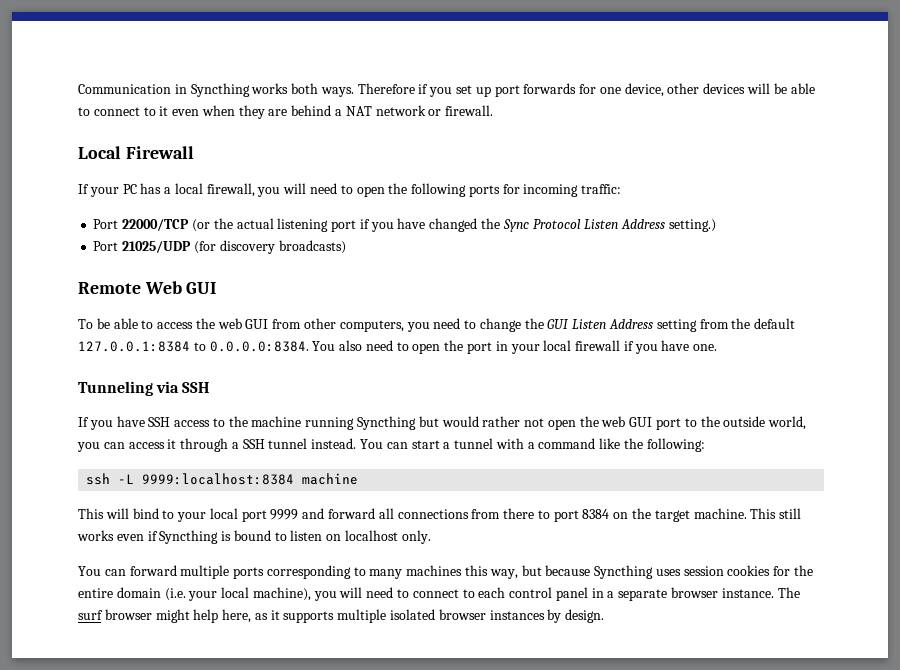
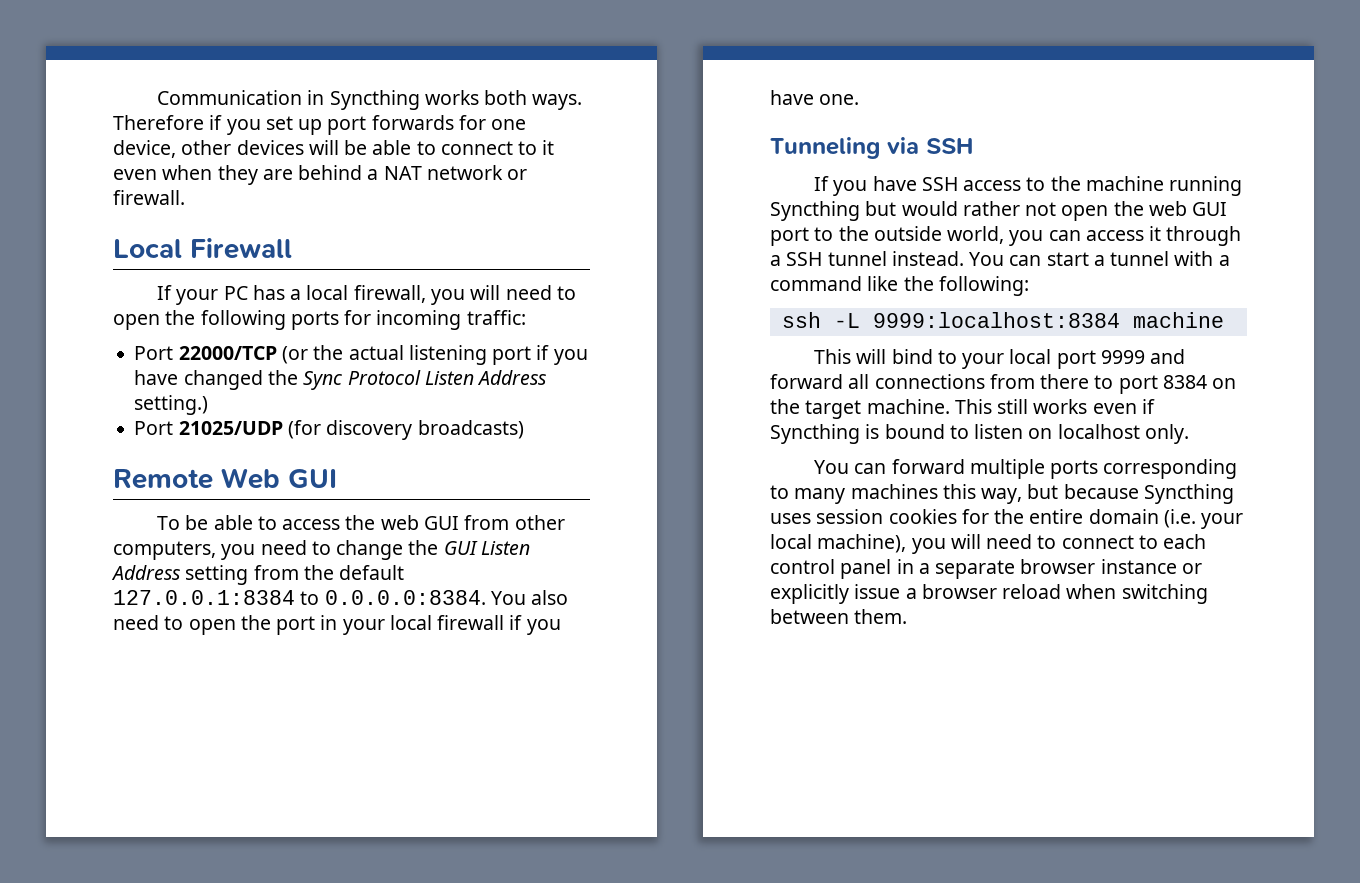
- You can forward multiple ports corresponding to many machines this way, but because Syncthing uses session cookies for the entire domain (i.e. your local machine), you will need to connect to each control panel in a separate browser instance. The surf browser might help here, as it supports multiple isolated browser instances by design.
+ You can forward multiple ports corresponding to many machines this way, but because Syncthing uses session cookies for the entire domain (i.e. your local machine), you will need to connect to each control panel in a separate browser instance or explicitly issue a browser reload when switching between them.

